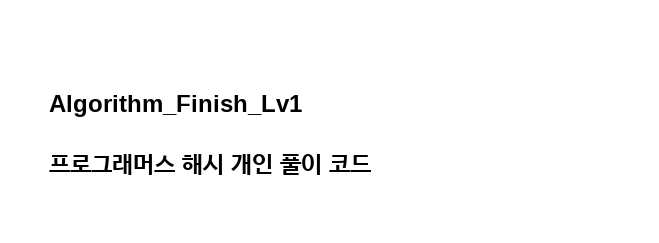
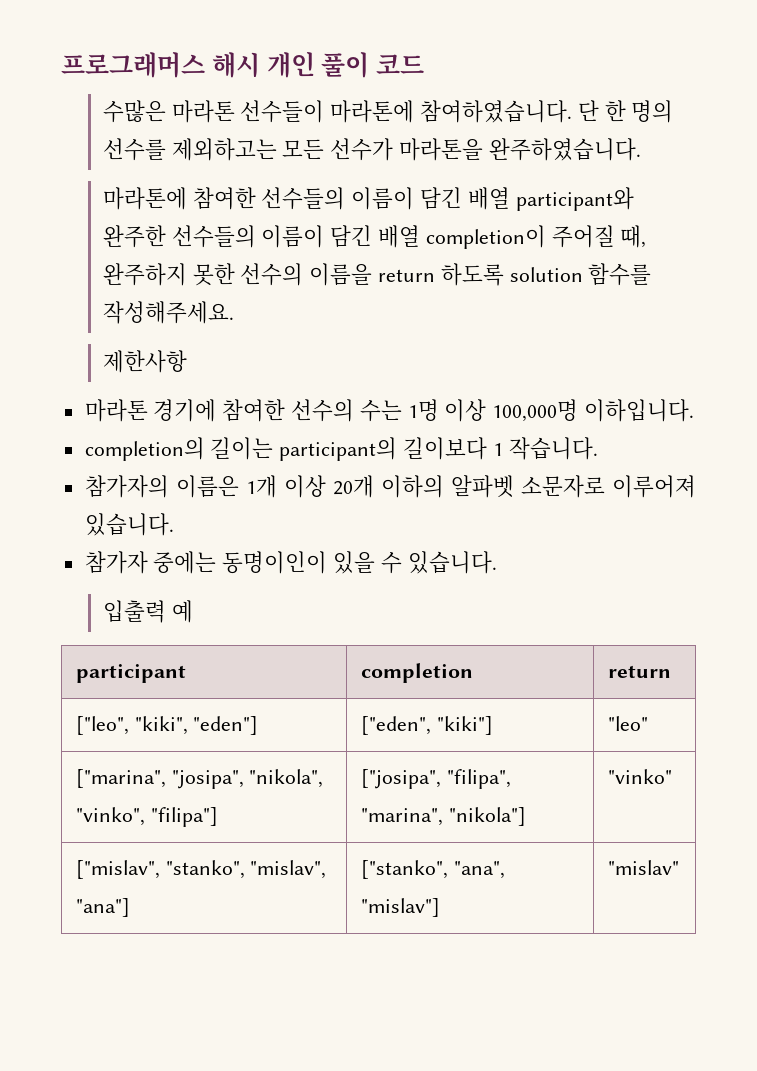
- Algorithm_Finish_Lv1
+ 수많은 마라톤 선수들이 마라톤에 참여하였습니다. 단 한 명의 선수를 제외하고는 모든 선수가 마라톤을 완주하였습니다.
+ 마라톤에 참여한 선수들의 이름이 담긴 배열 participant와 완주한 선수들의 이름이 담긴 배열 completion이 주어질 때, 완주하지 못한 선수의 이름을 return 하도록 solution 함수를 작성해주세요.
+ 제한사항
+ 마라톤 경기에 참여한 선수의 수는 1명 이상 100,000명 이하입니다.
+ completion의 길이는 participant의 길이보다 1 작습니다.
+ 참가자의 이름은 1개 이상 20개 이하의 알파벳 소문자로 이루어져 있습니다.
+ 참가자 중에는 동명이인이 있을 수 있습니다.
+ 입출력 예
+ participant | completion | return
+ ["leo", "kiki", "eden"] | ["eden", "kiki"] | "leo"
+ ["marina", "josipa", "nikola", "vinko", "filipa"] | ["josipa", "filipa", "marina", "nikola"] | "vinko"
+ ["mislav", "stanko", "mislav", "ana"] | ["stanko", "ana", "mislav"] | "mislav"

